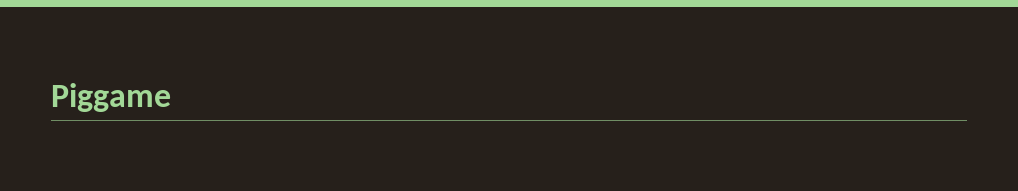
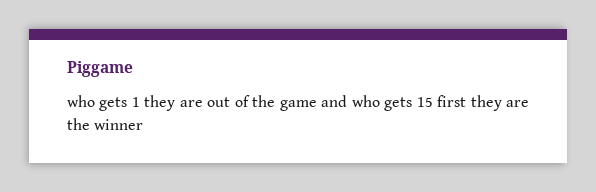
+ who gets 1 they are out of the game and who gets 15 first they are the winner

